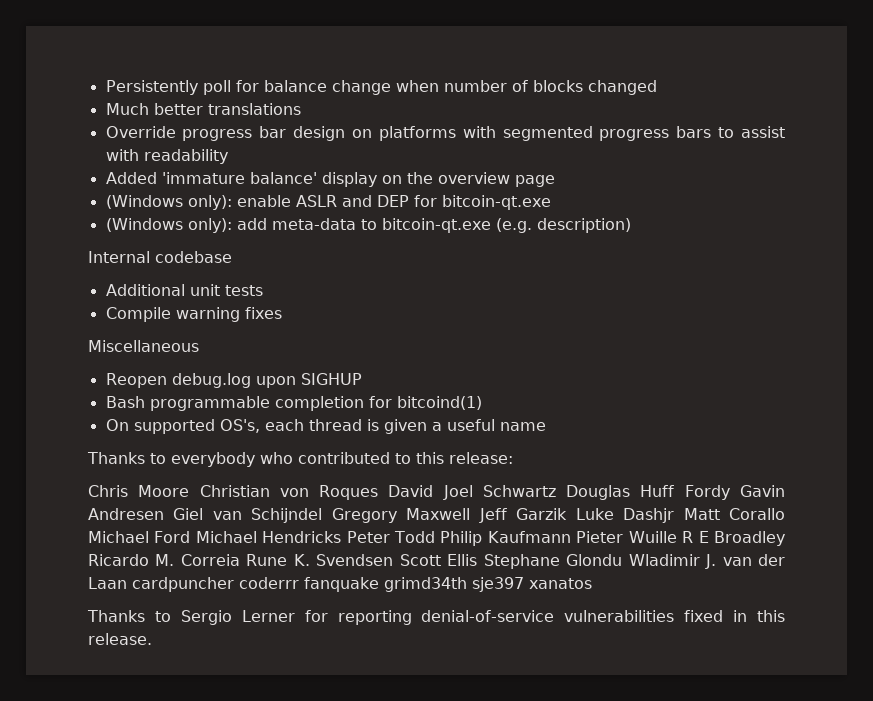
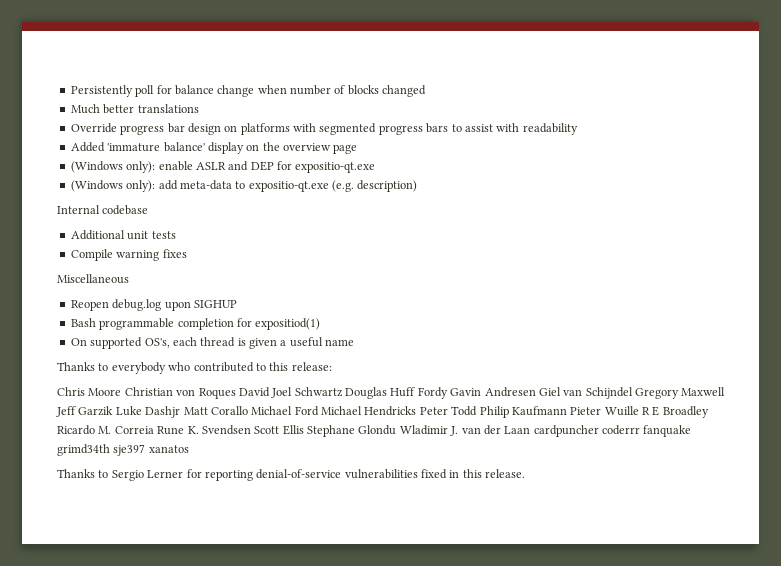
- (Windows only): enable ASLR and DEP for bitcoin-qt.exe
+ (Windows only): enable ASLR and DEP for expositio-qt.exe
- (Windows only): add meta-data to bitcoin-qt.exe (e.g. description)
+ (Windows only): add meta-data to expositio-qt.exe (e.g. description)
- Bash programmable completion for bitcoind(1)
+ Bash programmable completion for expositiod(1)

